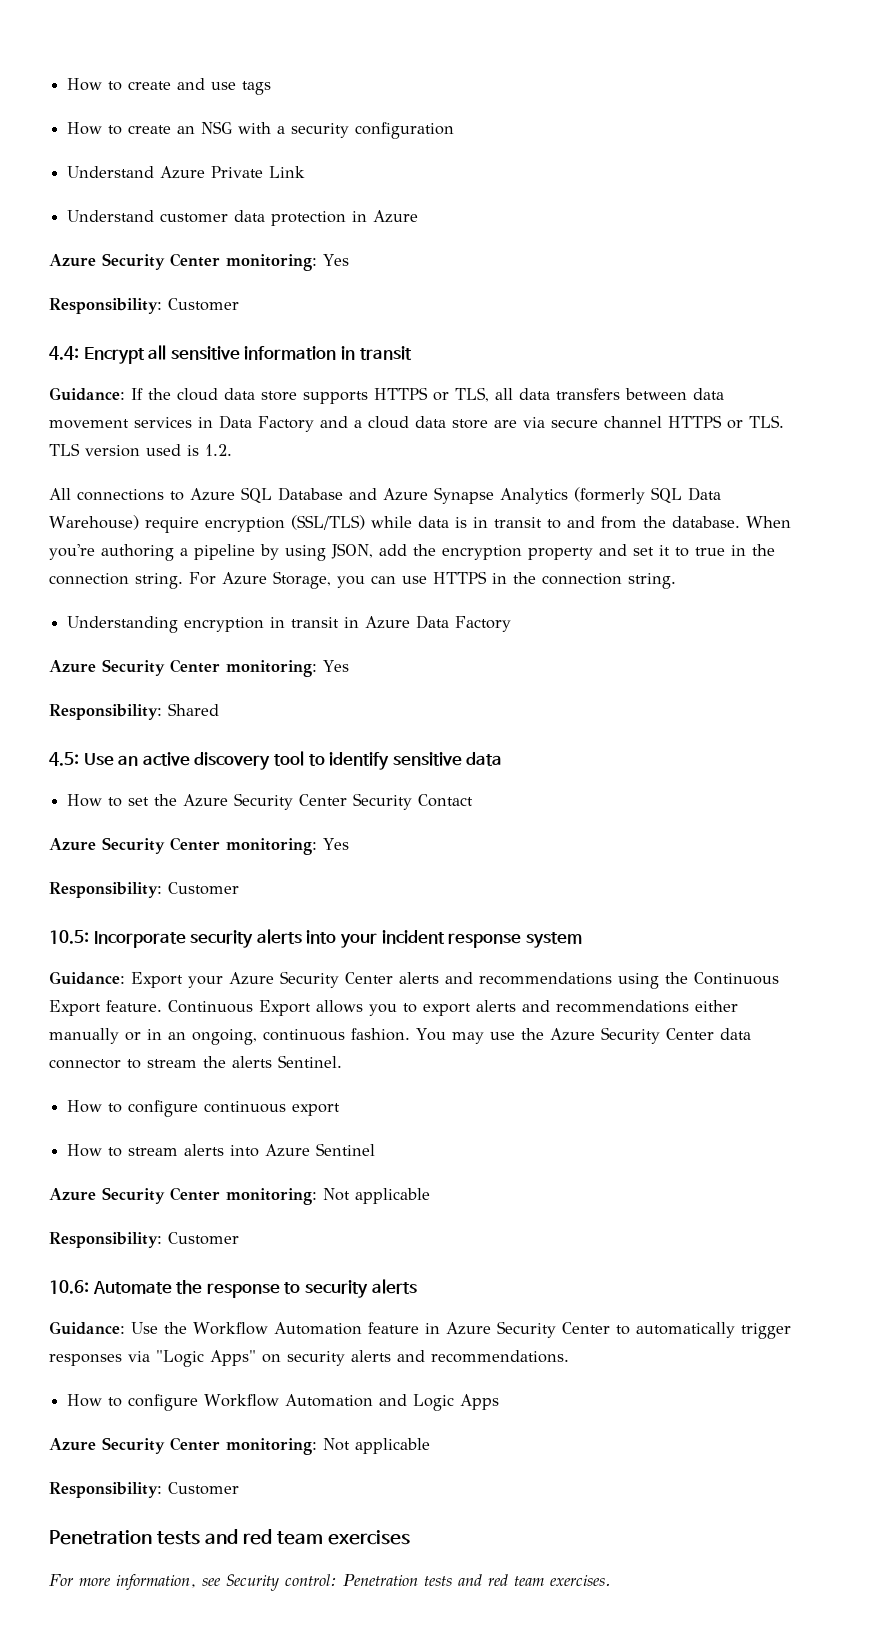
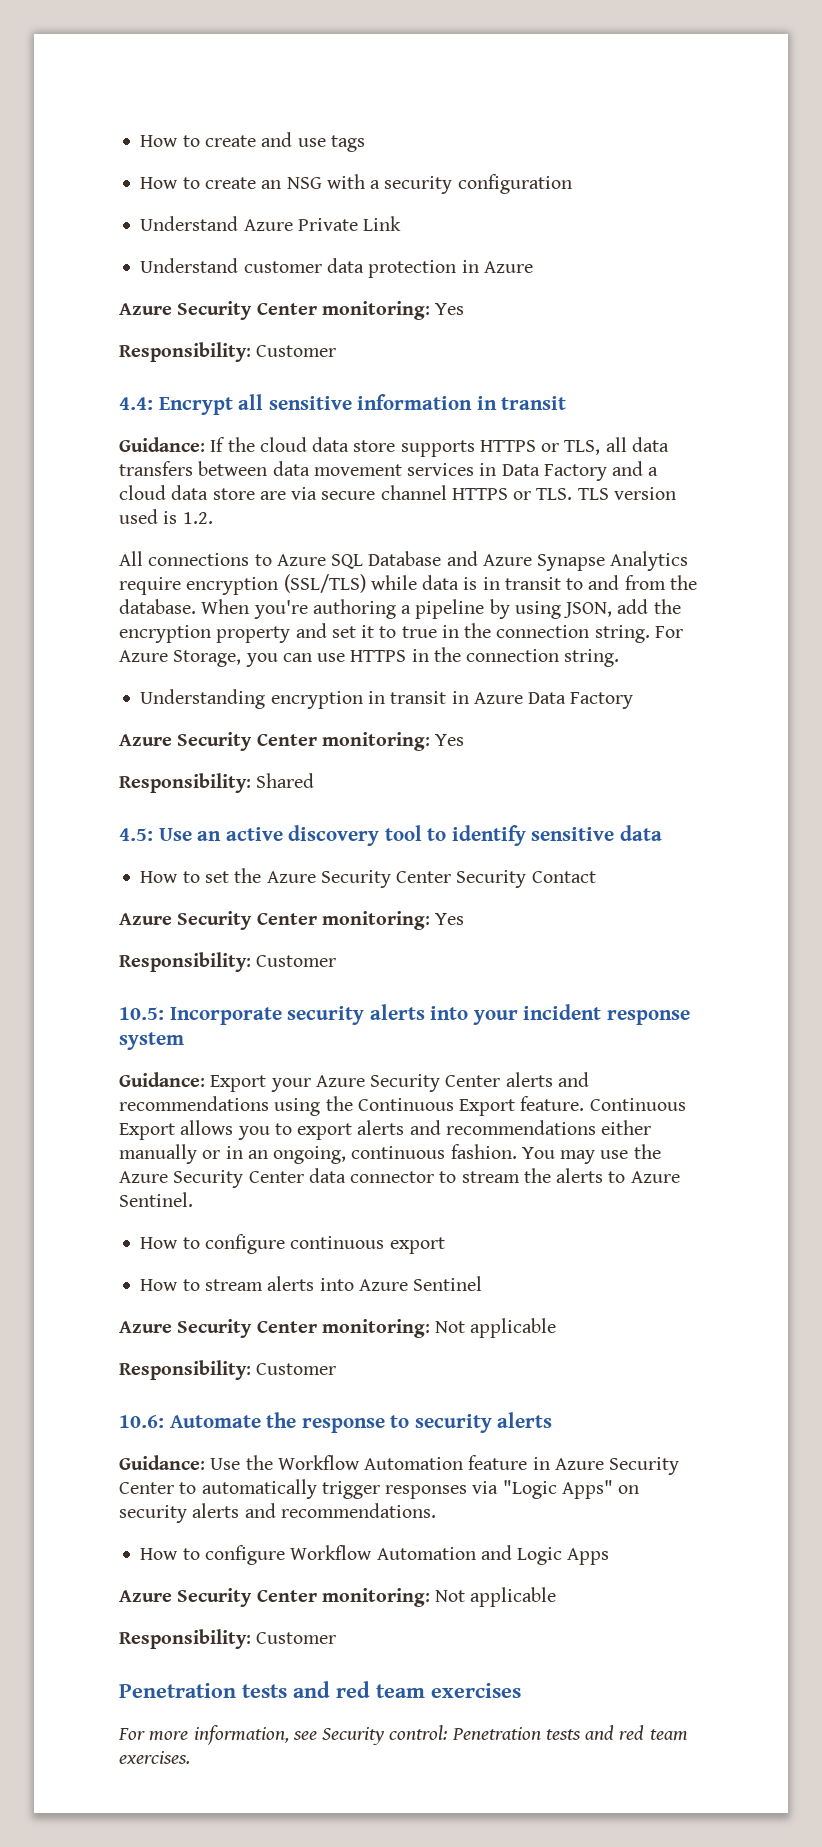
- All connections to Azure SQL Database and Azure Synapse Analytics (formerly SQL Data Warehouse) require encryption (SSL/TLS) while data is in transit to and from the database.
+ All connections to Azure SQL Database and Azure Synapse Analytics require encryption (SSL/TLS) while data is in transit to and from the database.
- You may use the Azure Security Center data connector to stream the alerts Sentinel.
+ You may use the Azure Security Center data connector to stream the alerts to Azure Sentinel.

